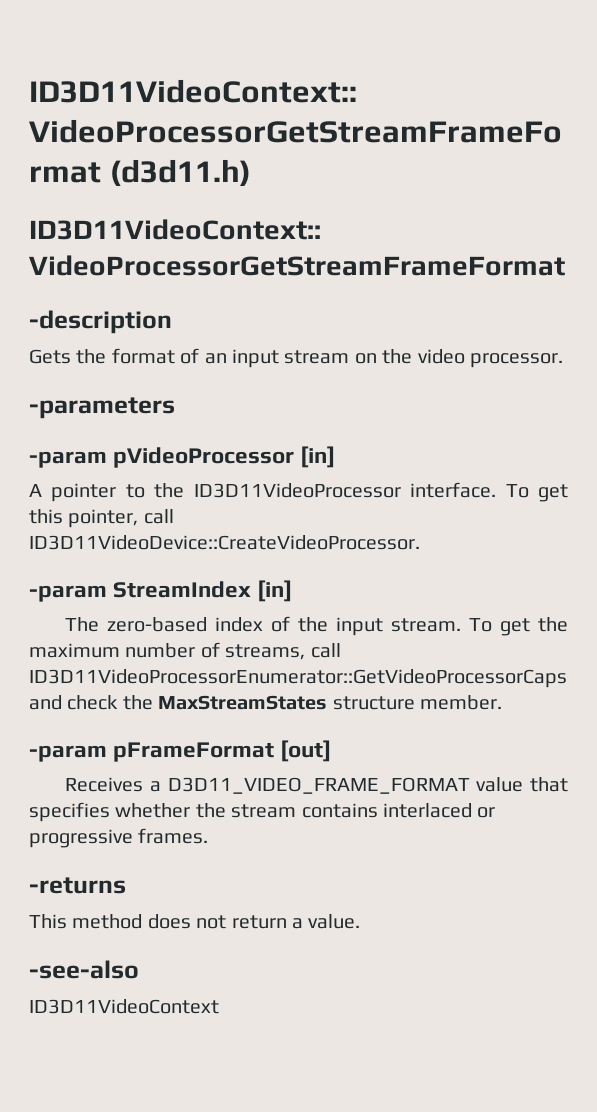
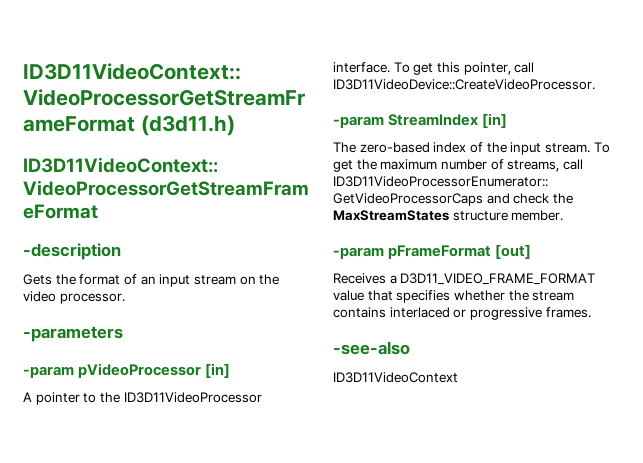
- -returns
- This method does not return a value.

